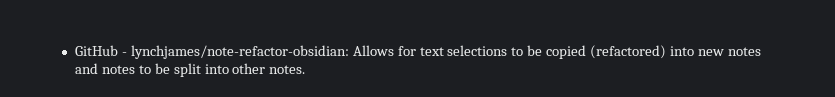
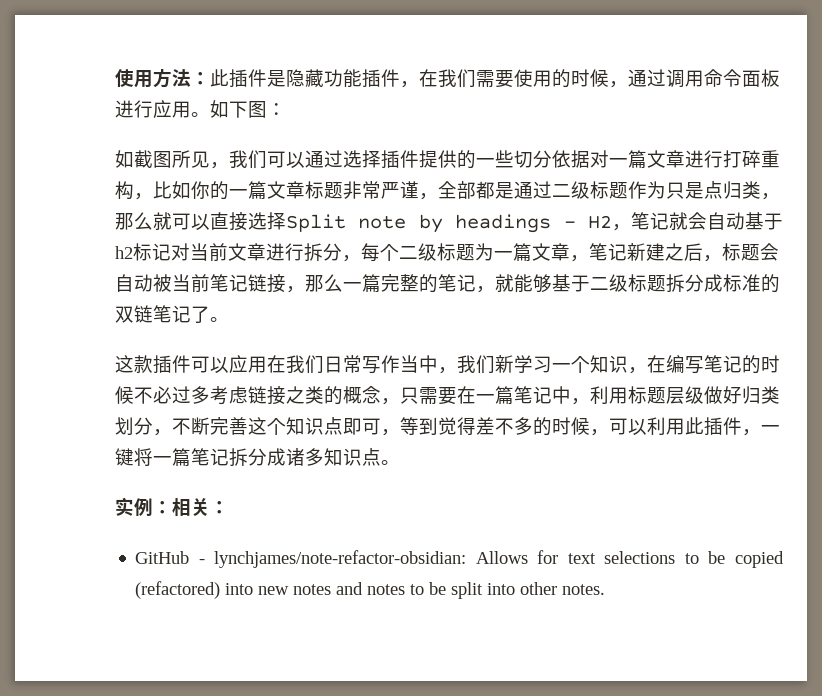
+ 使用方法：此插件是隐藏功能插件，在我们需要使用的时候，通过调用命令面板进行应用。如下图：
+ 如截图所见，我们可以通过选择插件提供的一些切分依据对一篇文章进行打碎重构，比如你的一篇文章标题非常严谨，全部都是通过二级标题作为只是点归类，那么就可以直接选择Split note by headings - H2，笔记就会自动基于h2标记对当前文章进行拆分，每个二级标题为一篇文章，笔记新建之后，标题会自动被当前笔记链接，那么一篇完整的笔记，就能够基于二级标题拆分成标准的双链笔记了。
+ 这款插件可以应用在我们日常写作当中，我们新学习一个知识，在编写笔记的时候不必过多考虑链接之类的概念，只需要在一篇笔记中，利用标题层级做好归类划分，不断完善这个知识点即可，等到觉得差不多的时候，可以利用此插件，一键将一篇笔记拆分成诸多知识点。
+ 实例：相关：

